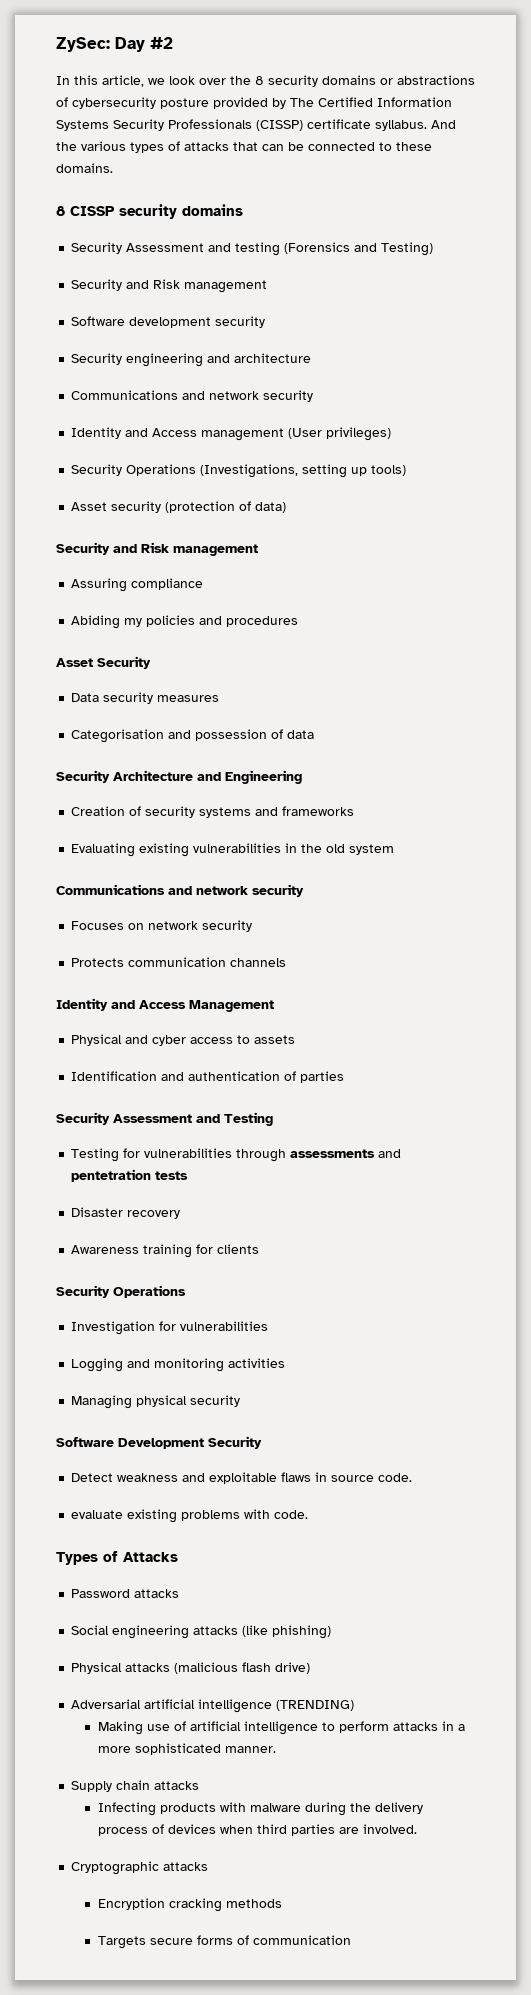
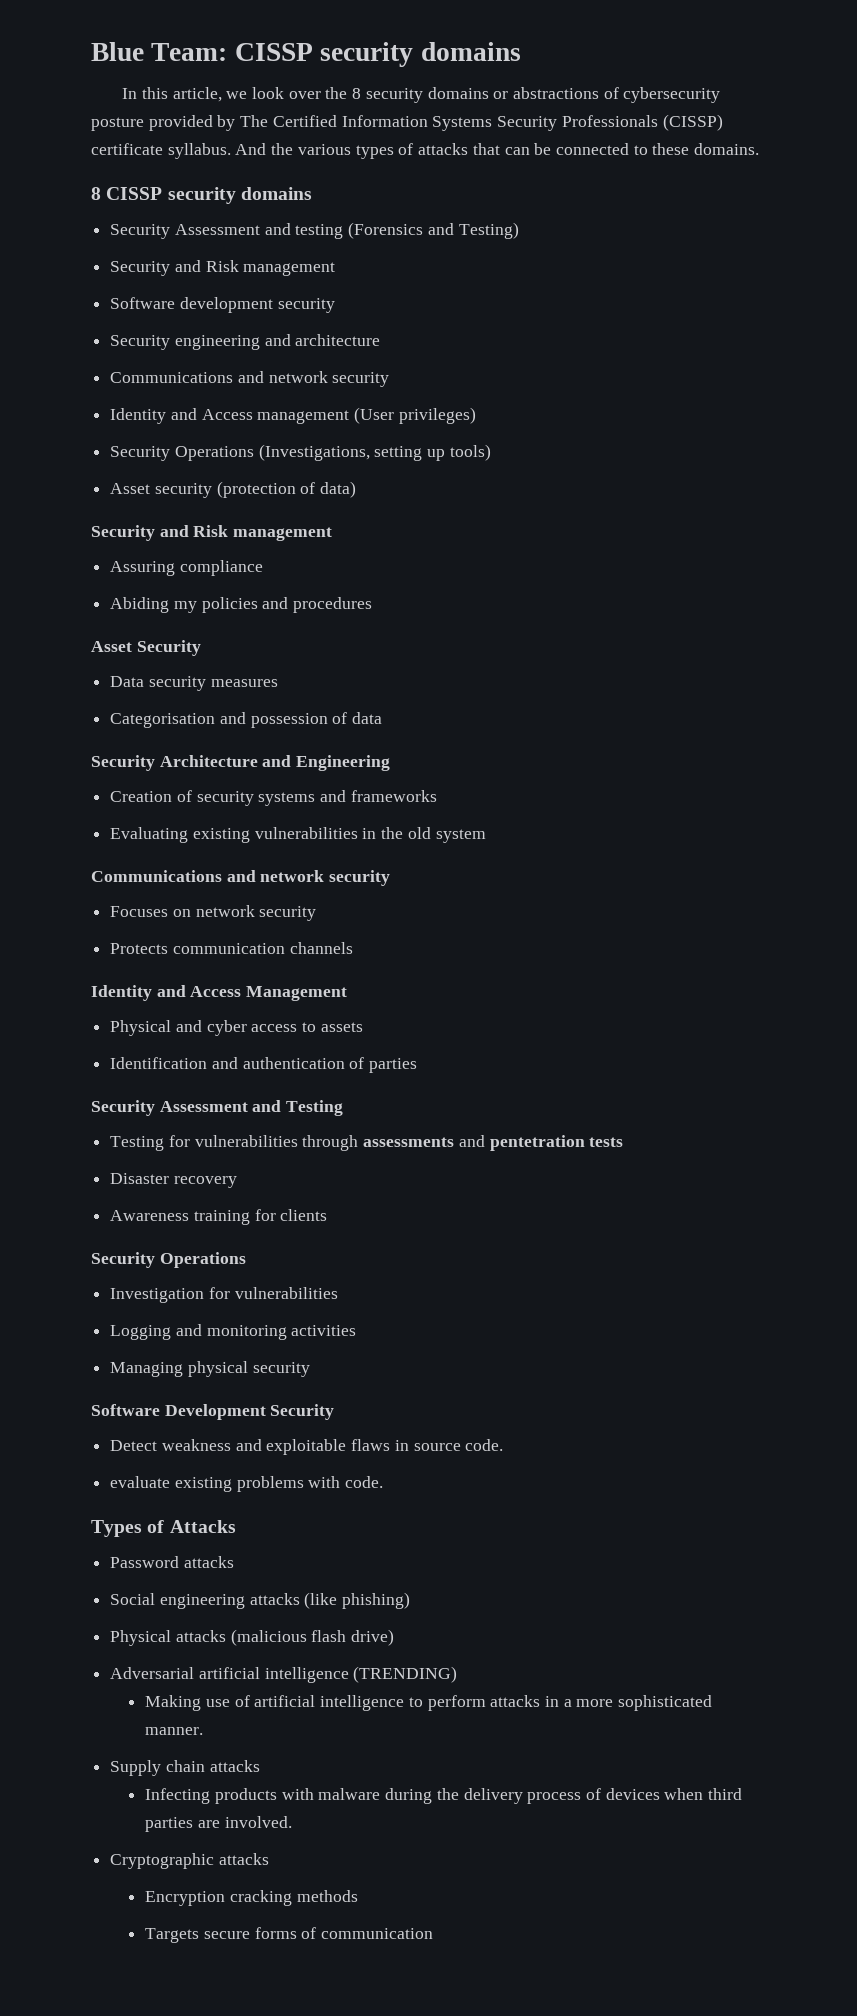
- ZySec: Day #2
+ Blue Team: CISSP security domains

